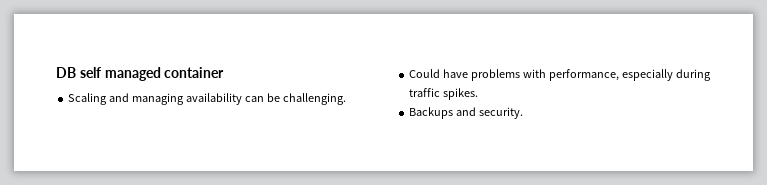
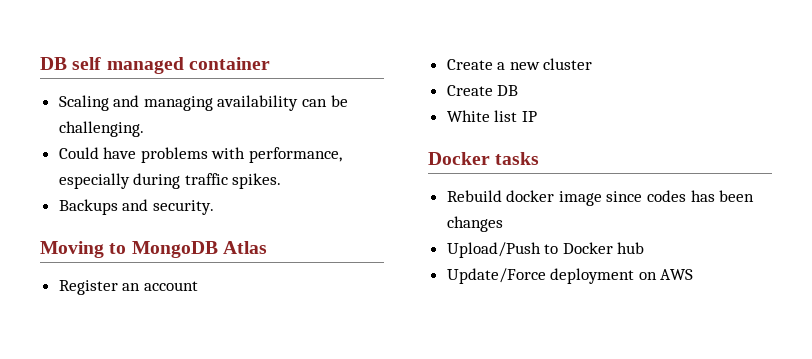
+ Moving to MongoDB Atlas
+ Register an account
+ Create a new cluster
+ Create DB
+ White list IP
+ Docker tasks
+ Rebuild docker image since codes has been changes
+ Upload/Push to Docker hub
+ Update/Force deployment on AWS

